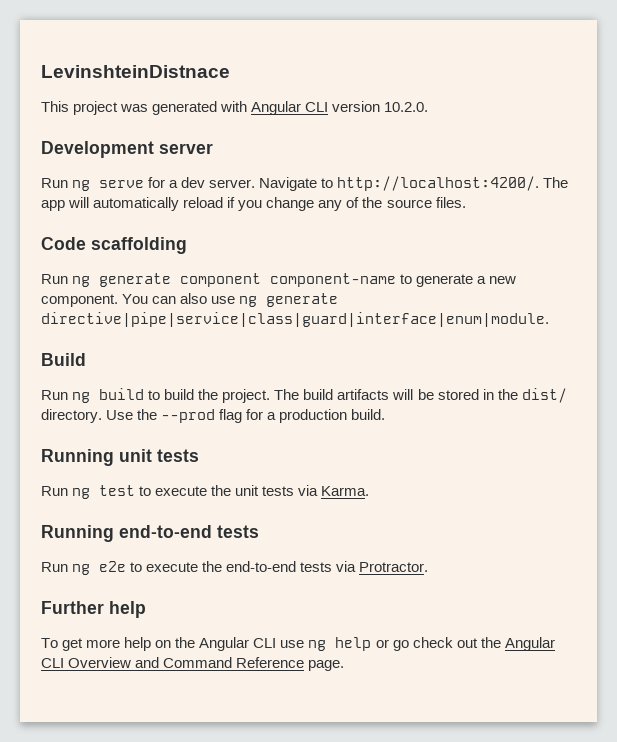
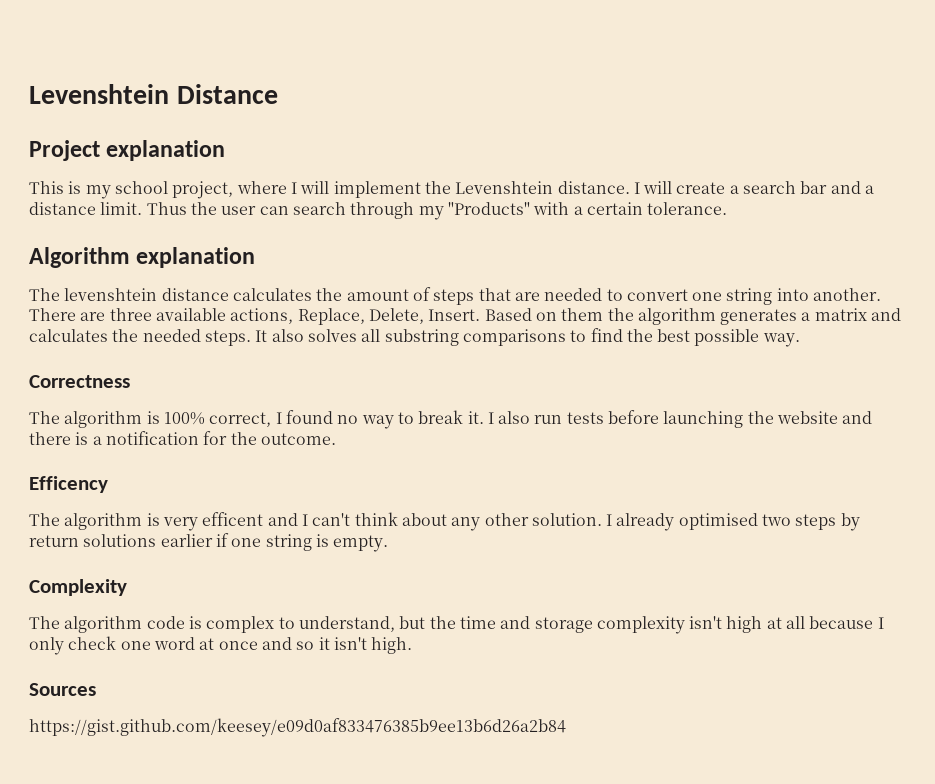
- LevinshteinDistnace
- This project was generated with Angular CLI version 10.2.0.
- Development server
- Run ng serve for a dev server. Navigate to http://localhost:4200/. The app will automatically reload if you change any of the source files.
- Code scaffolding
- Run ng generate component component-name to generate a new component. You can also use ng generate directive|pipe|service|class|guard|interface|enum|module.
- Build
- Run ng build to build the project. The build artifacts will be stored in the dist/ directory. Use the --prod flag for a production build.
- Running unit tests
- Run ng test to execute the unit tests via Karma.
- Running end-to-end tests
- Run ng e2e to execute the end-to-end tests via Protractor.
- Further help
- To get more help on the Angular CLI use ng help or go check out the Angular CLI Overview and Command Reference page.
+ Levenshtein Distance
+ Project explanation
+ This is my school project, where I will implement the Levenshtein distance. I will create a search bar and a distance limit. Thus the user can search through my "Products" with a certain tolerance.
+ Algorithm explanation
+ The levenshtein distance calculates the amount of steps that are needed to convert one string into another. There are three available actions, Replace, Delete, Insert. Based on them the algorithm generates a matrix and calculates the needed steps. It also solves all substring comparisons to find the best possible way.
+ Correctness
+ The algorithm is 100% correct, I found no way to break it. I also run tests before launching the website and there is a notification for the outcome.
+ Efficency
+ The algorithm is very efficent and I can't think about any other solution. I already optimised two steps by return solutions earlier if one string is empty.
+ Complexity
+ The algorithm code is complex to understand, but the time and storage complexity isn't high at all because I only check one word at once and so it isn't high.
+ Sources
+ https://gist.github.com/keesey/e09d0af833476385b9ee13b6d26a2b84

